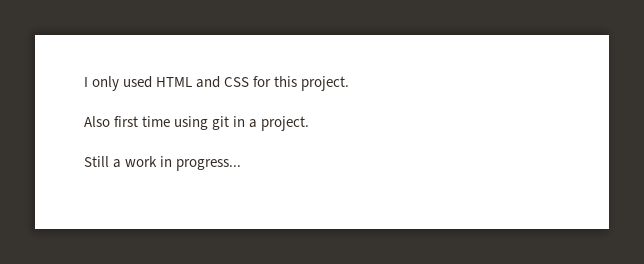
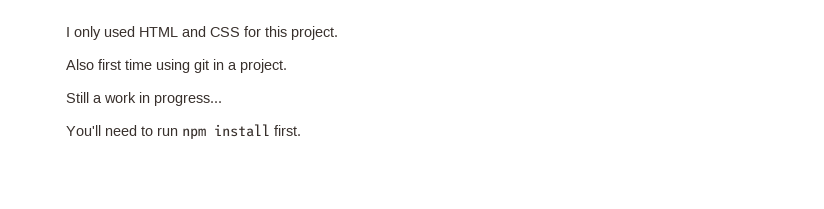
+ You'll need to run npm install first.

